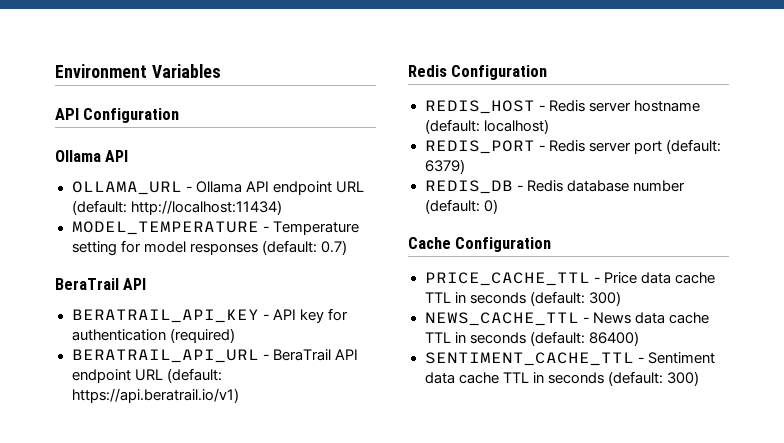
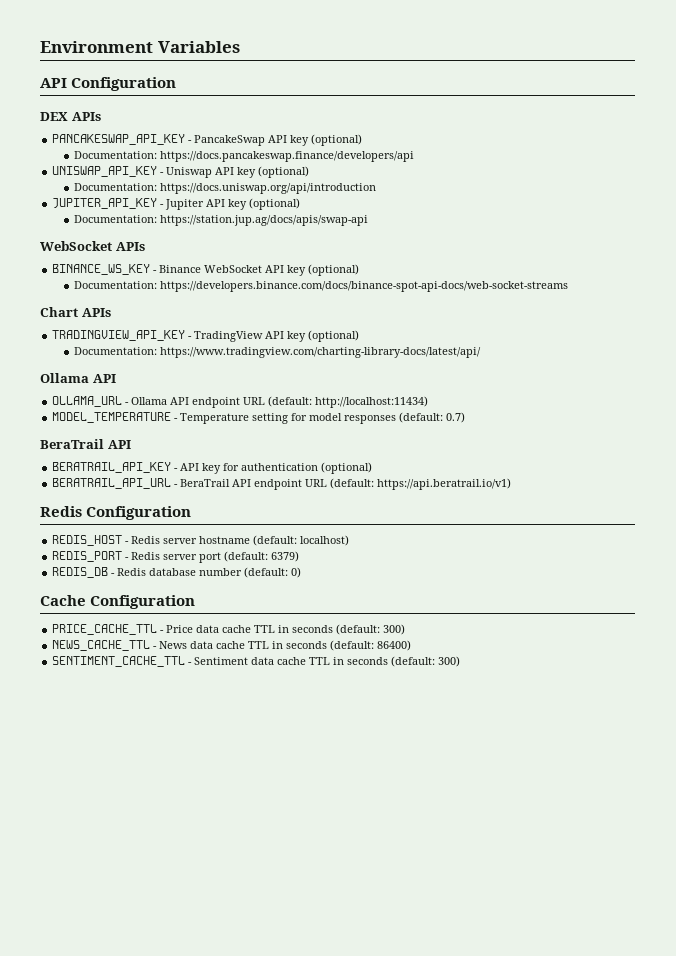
+ DEX APIs
+ PANCAKESWAP_API_KEY - PancakeSwap API key (optional)
+ Documentation: https://docs.pancakeswap.finance/developers/api
+ UNISWAP_API_KEY - Uniswap API key (optional)
+ Documentation: https://docs.uniswap.org/api/introduction
+ JUPITER_API_KEY - Jupiter API key (optional)
+ Documentation: https://station.jup.ag/docs/apis/swap-api
+ WebSocket APIs
+ BINANCE_WS_KEY - Binance WebSocket API key (optional)
+ Documentation: https://developers.binance.com/docs/binance-spot-api-docs/web-socket-streams
+ Chart APIs
+ TRADINGVIEW_API_KEY - TradingView API key (optional)
+ Documentation: https://www.tradingview.com/charting-library-docs/latest/api/
- BERATRAIL_API_KEY - API key for authentication (required)
+ BERATRAIL_API_KEY - API key for authentication (optional)

